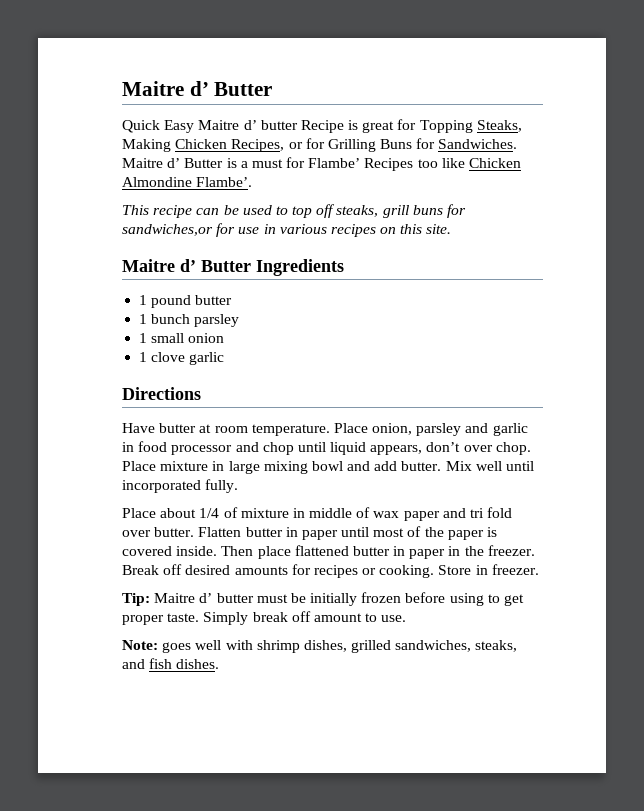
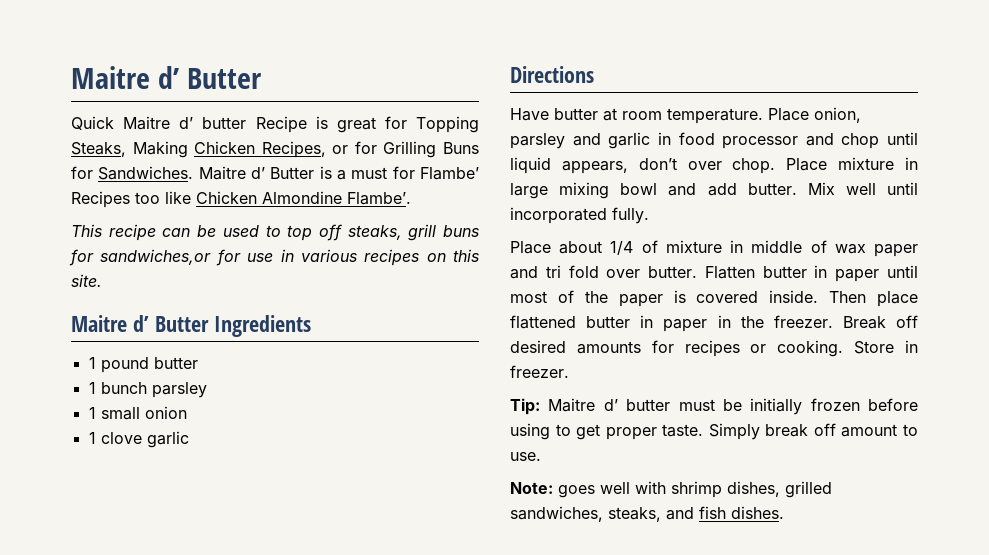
- Quick Easy Maitre d’ butter Recipe is great for Topping Steaks, Making Chicken Recipes, or for Grilling Buns for Sandwiches.
+ Quick Maitre d’ butter Recipe is great for Topping Steaks, Making Chicken Recipes, or for Grilling Buns for Sandwiches.

